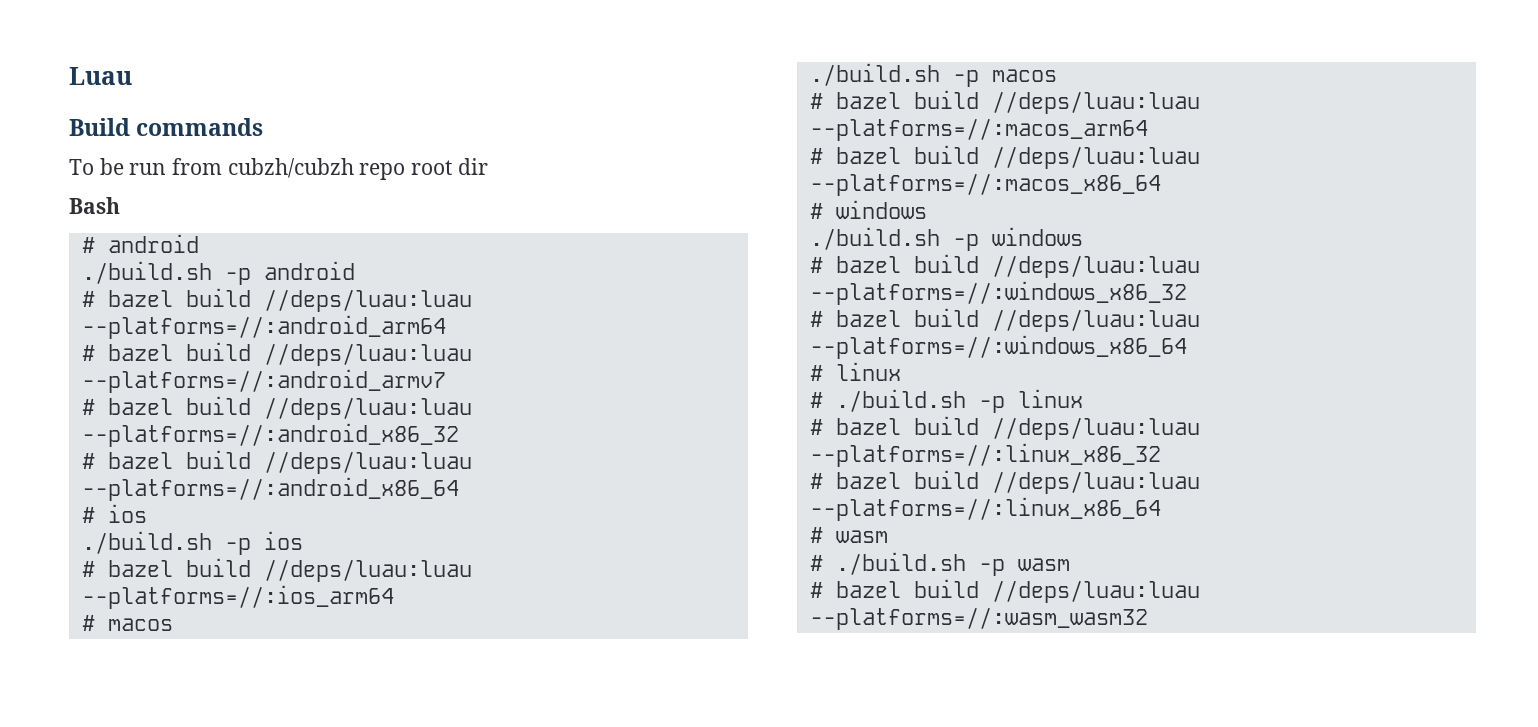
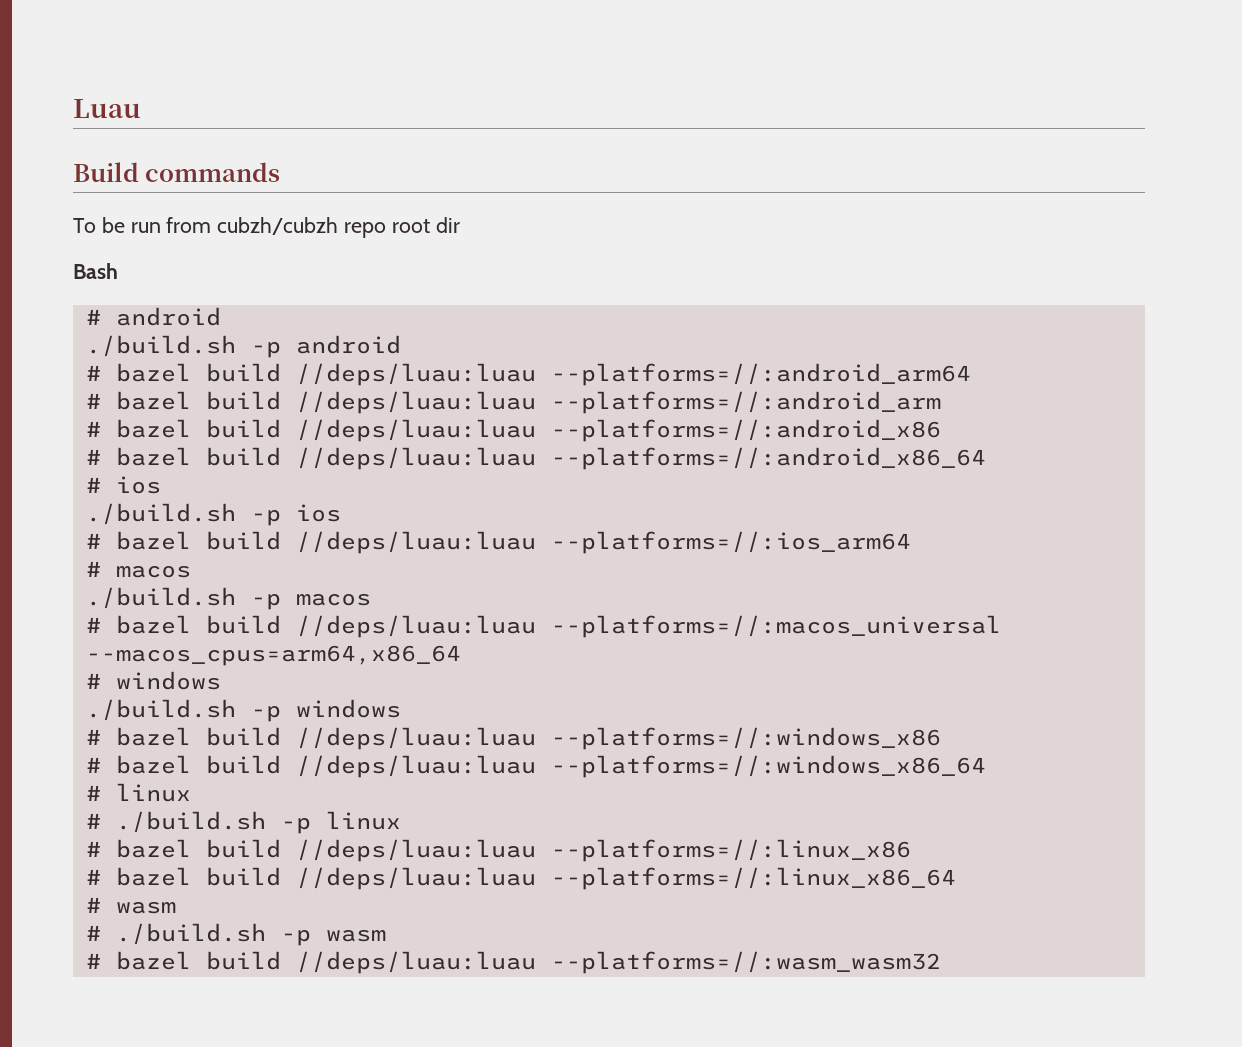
- # bazel build //deps/luau:luau --platforms=//:android_armv7
- # bazel build //deps/luau:luau --platforms=//:android_x86_32
+ # bazel build //deps/luau:luau --platforms=//:android_arm
+ # bazel build //deps/luau:luau --platforms=//:android_x86
- # bazel build //deps/luau:luau --platforms=//:macos_arm64
- # bazel build //deps/luau:luau --platforms=//:macos_x86_64
+ # bazel build //deps/luau:luau --platforms=//:macos_universal --macos_cpus=arm64,x86_64
- # bazel build //deps/luau:luau --platforms=//:windows_x86_32
+ # bazel build //deps/luau:luau --platforms=//:windows_x86
- # bazel build //deps/luau:luau --platforms=//:linux_x86_32
+ # bazel build //deps/luau:luau --platforms=//:linux_x86

